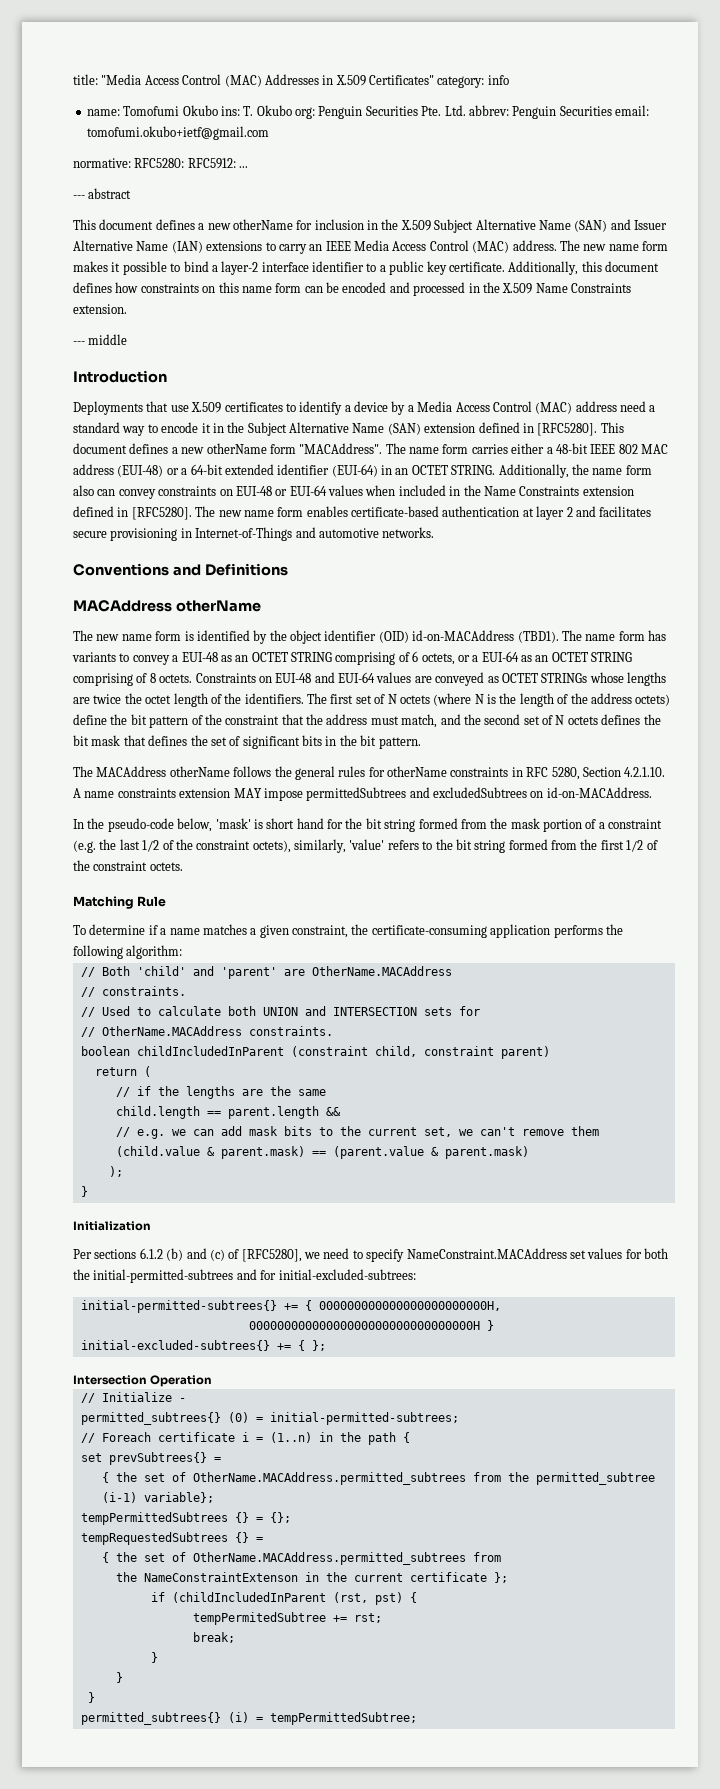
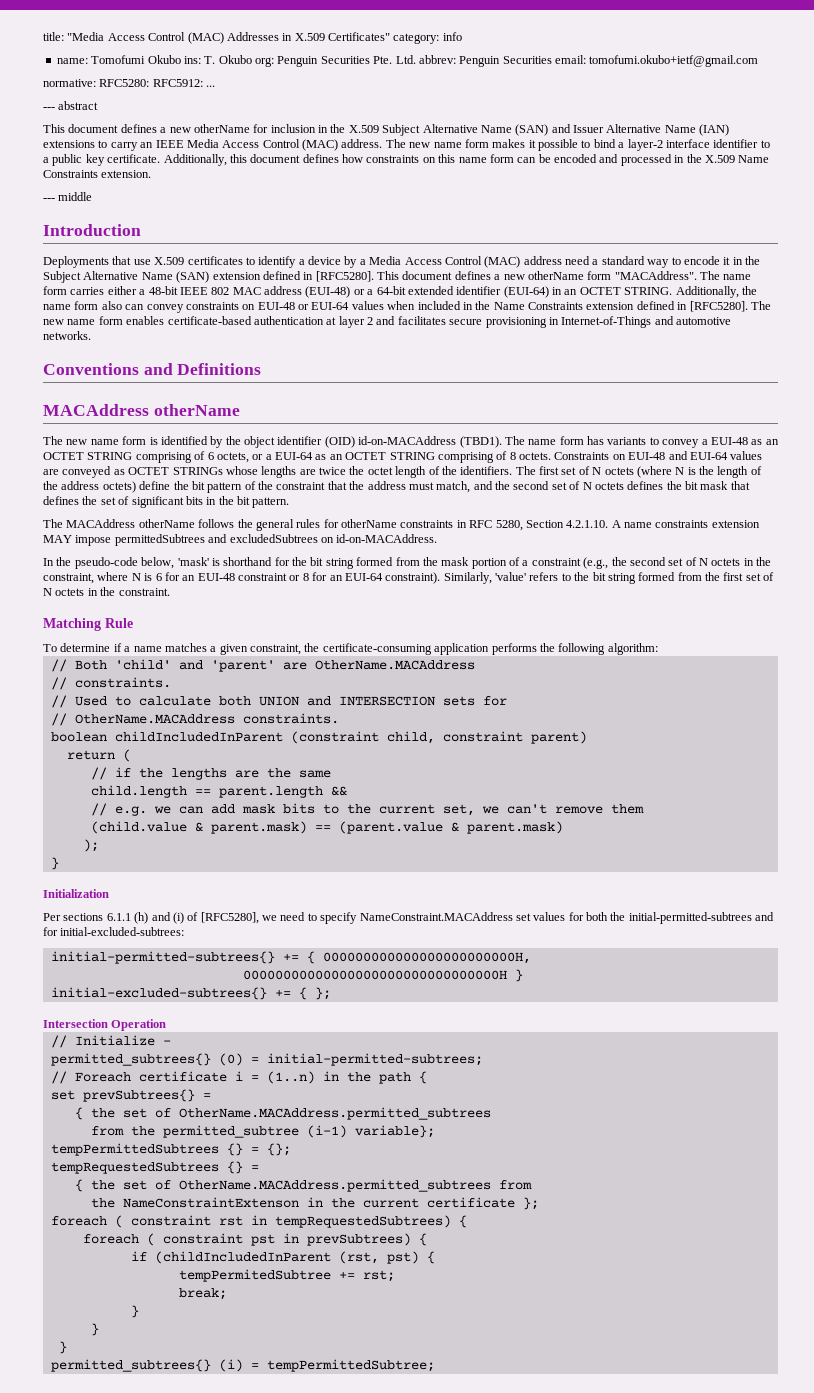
- In the pseudo-code below, 'mask' is short hand for the bit string formed from the mask portion of a constraint (e.g. the last 1/2 of the constraint octets), similarly, 'value' refers to the bit string formed from the first 1/2 of the constraint octets.
+ In the pseudo-code below, 'mask' is shorthand for the bit string formed from the mask portion of a constraint (e.g., the second set of N octets in the constraint, where N is 6 for an EUI-48 constraint or 8 for an EUI-64 constraint). Similarly, 'value' refers to the bit string formed from the first set of N octets in the constraint.
- Per sections 6.1.2 (b) and (c) of [RFC5280], we need to specify NameConstraint.MACAddress set values for both the initial-permitted-subtrees and for initial-excluded-subtrees:
+ Per sections 6.1.1 (h) and (i) of [RFC5280], we need to specify NameConstraint.MACAddress set values for both the initial-permitted-subtrees and for initial-excluded-subtrees:
  set prevSubtrees{} =
- { the set of OtherName.MACAddress.permitted_subtrees from the permitted_subtree (i-1) variable};
+ { the set of OtherName.MACAddress.permitted_subtrees
+ from the permitted_subtree (i-1) variable};
+ foreach ( constraint rst in tempRequestedSubtrees) {
+ foreach ( constraint pst in prevSubtrees) {

